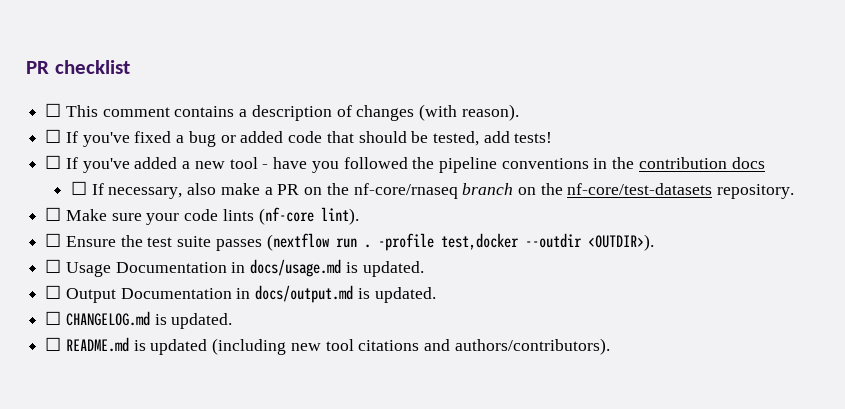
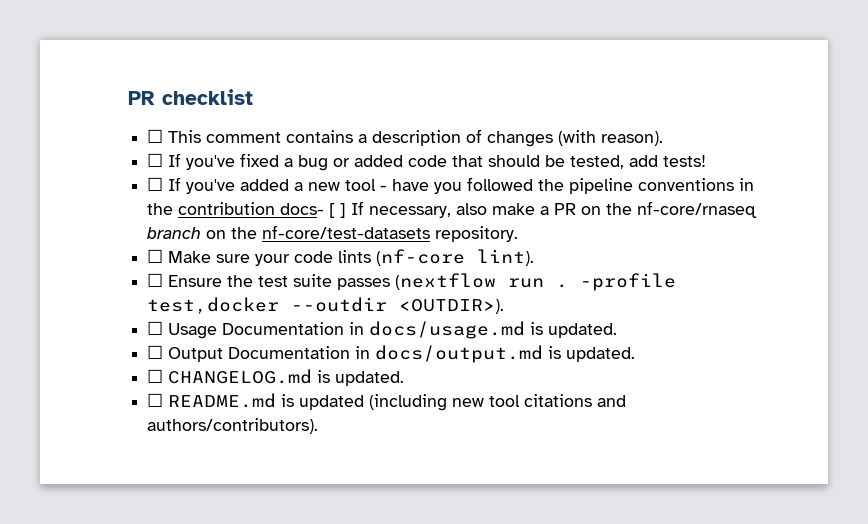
- ☐ If you've added a new tool - have you followed the pipeline conventions in the contribution docs
- ☐ If necessary, also make a PR on the nf-core/rnaseq branch on the nf-core/test-datasets repository.
+ ☐ If you've added a new tool - have you followed the pipeline conventions in the contribution docs- [ ] If necessary, also make a PR on the nf-core/rnaseq branch on the nf-core/test-datasets repository.

